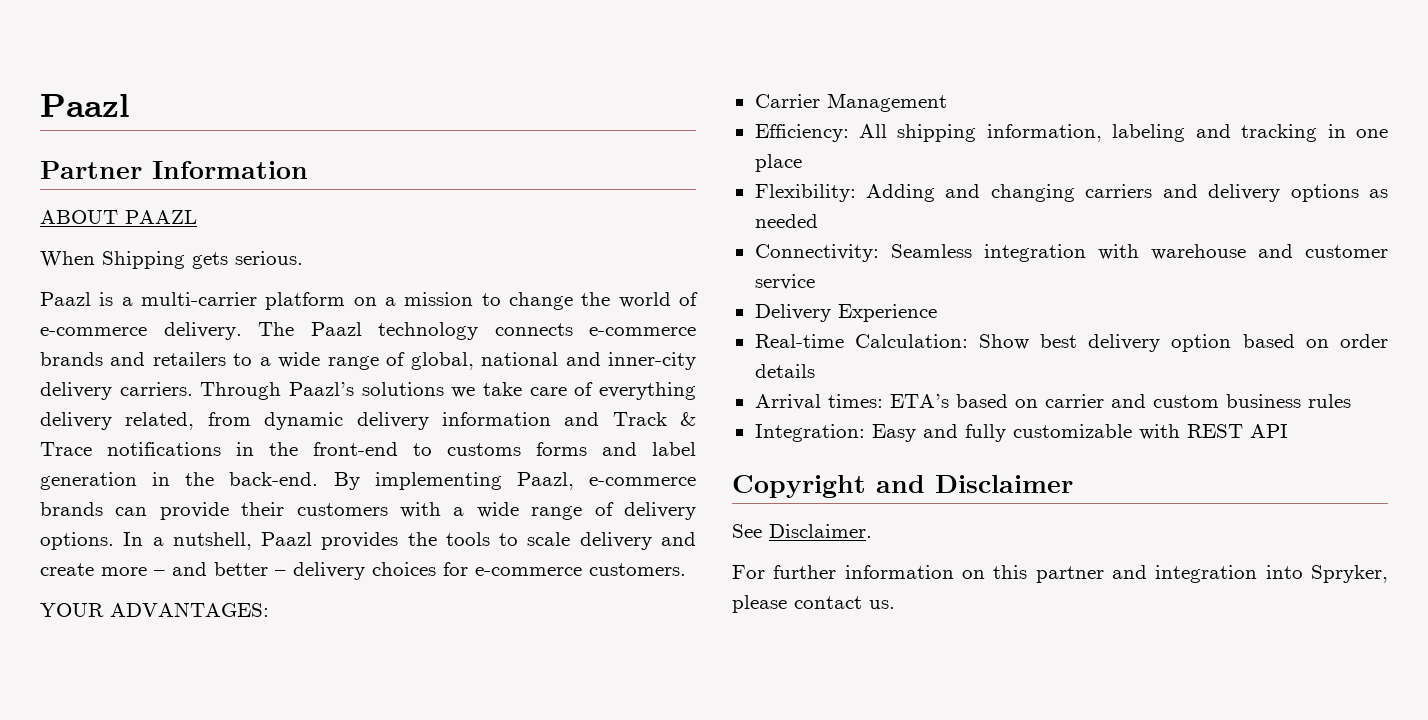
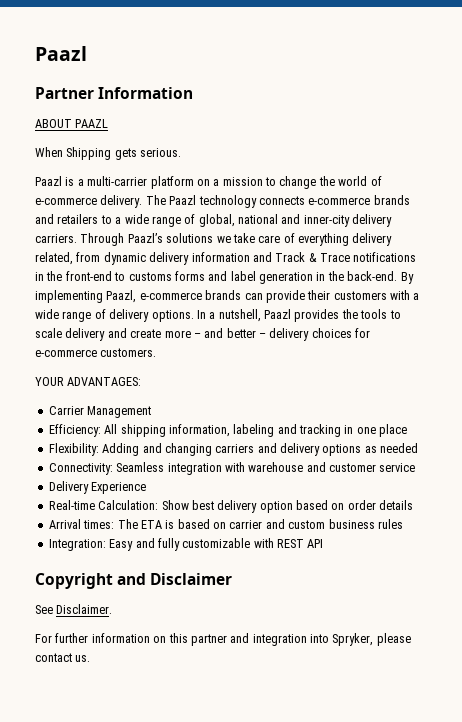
- Arrival times: ETA’s based on carrier and custom business rules
+ Arrival times: The ETA is based on carrier and custom business rules

